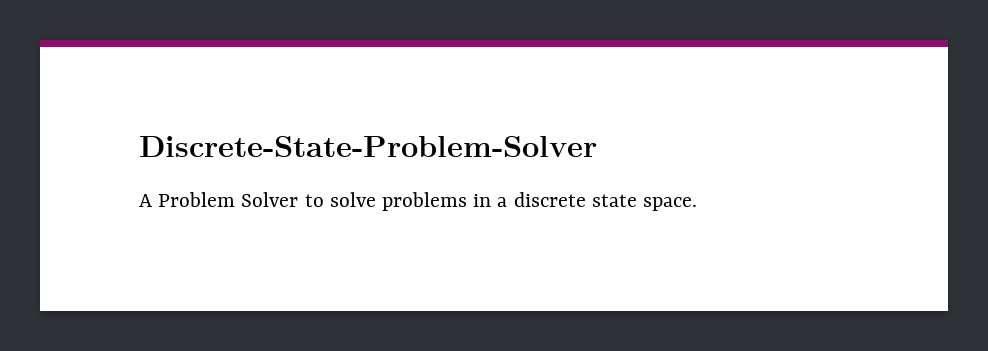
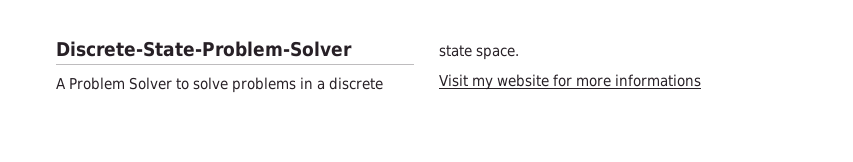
+ Visit my website for more informations

